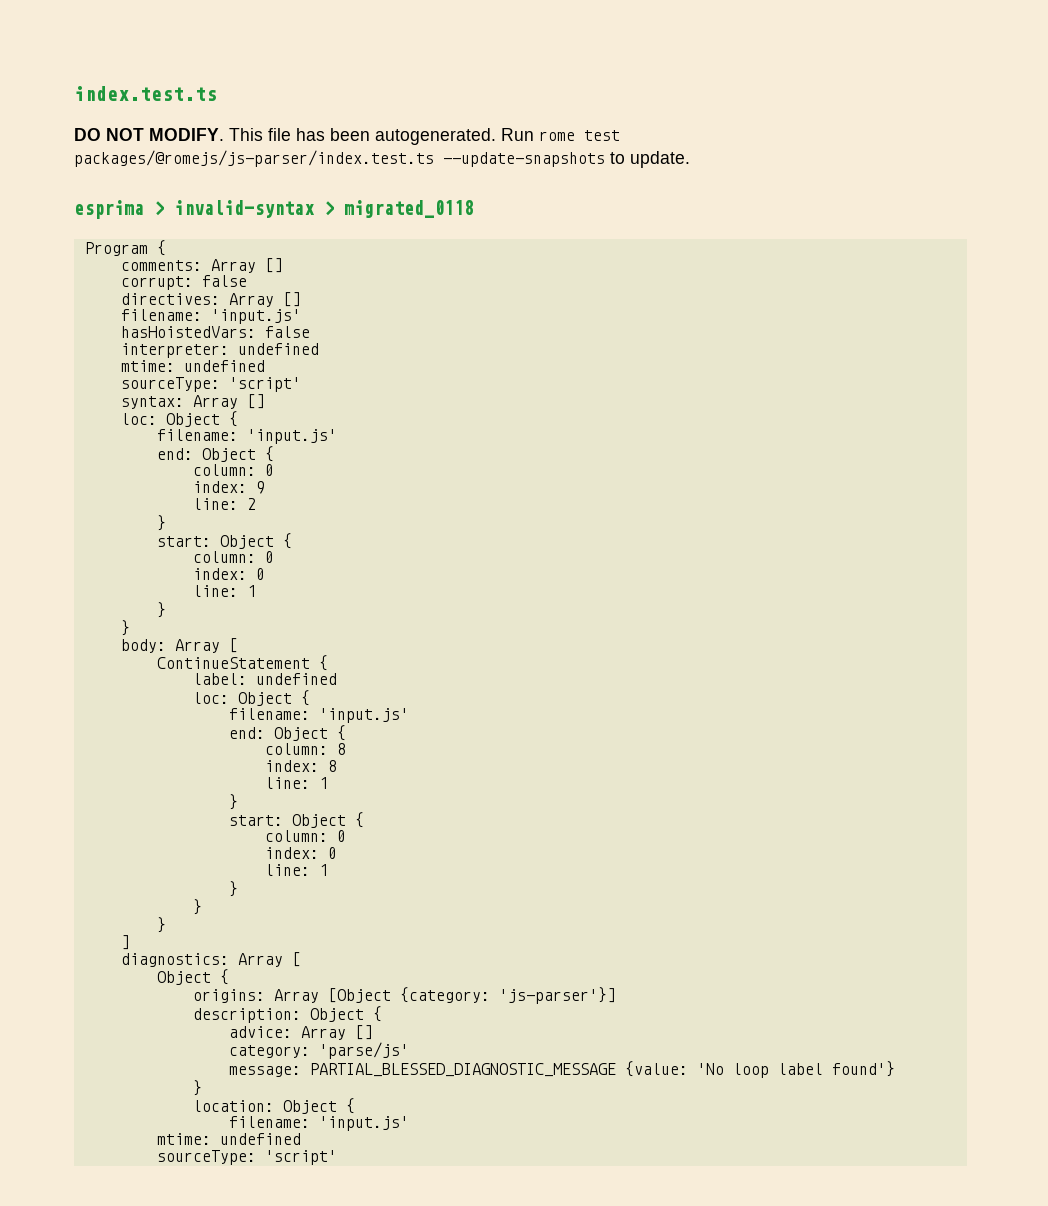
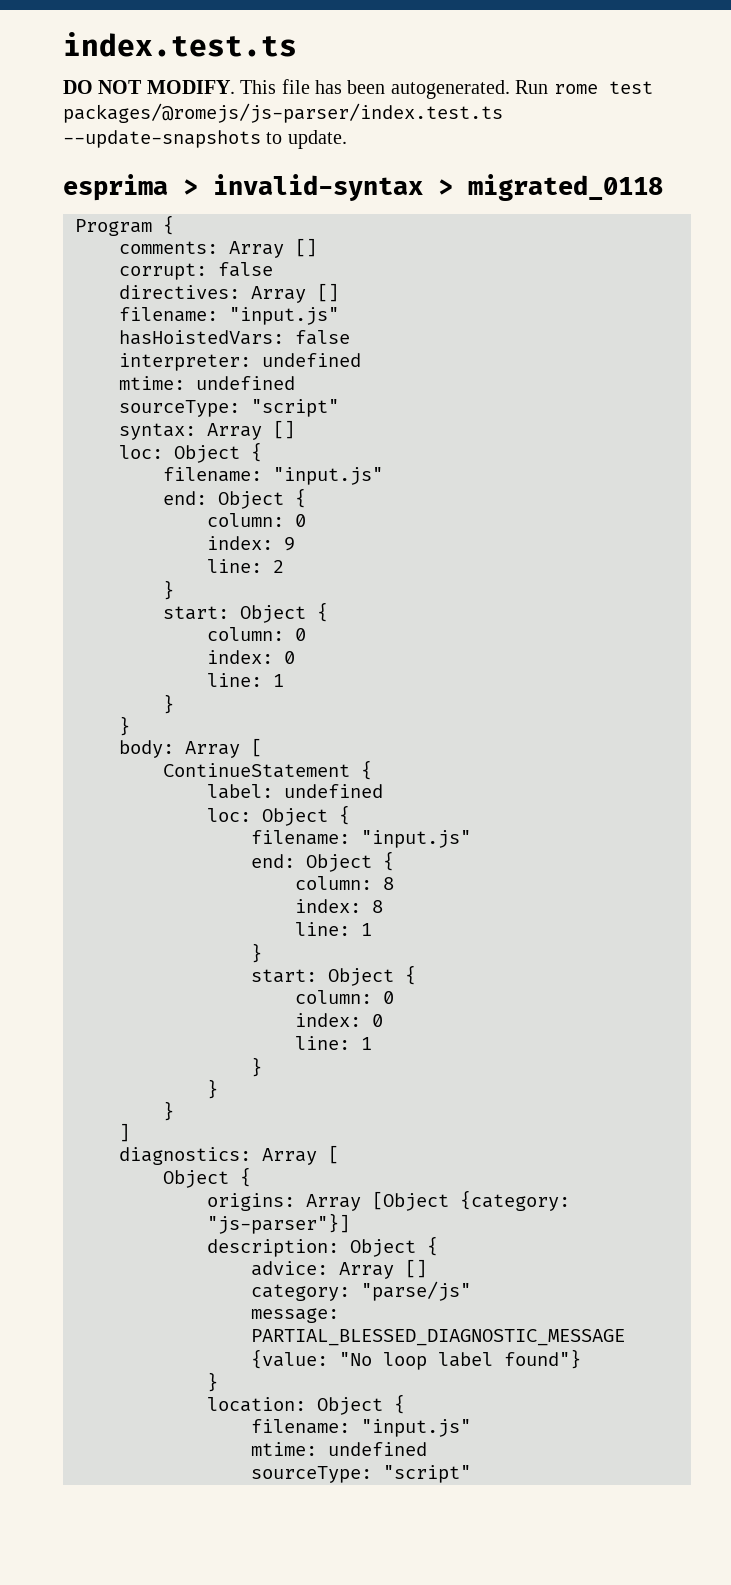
  directives: Array []
- filename: 'input.js'
+ filename: "input.js"
  interpreter: undefined
  mtime: undefined
- sourceType: 'script'
+ sourceType: "script"
  syntax: Array []
  loc: Object {
- filename: 'input.js'
+ filename: "input.js"
  label: undefined
  loc: Object {
- filename: 'input.js'
+ filename: "input.js"
- origins: Array [Object {category: 'js-parser'}]
+ origins: Array [Object {category: "js-parser"}]
- category: 'parse/js'
+ category: "parse/js"
- message: PARTIAL_BLESSED_DIAGNOSTIC_MESSAGE {value: 'No loop label found'}
+ message: PARTIAL_BLESSED_DIAGNOSTIC_MESSAGE {value: "No loop label found"}
  location: Object {
- filename: 'input.js'
+ filename: "input.js"
  mtime: undefined
- sourceType: 'script'
+ sourceType: "script"

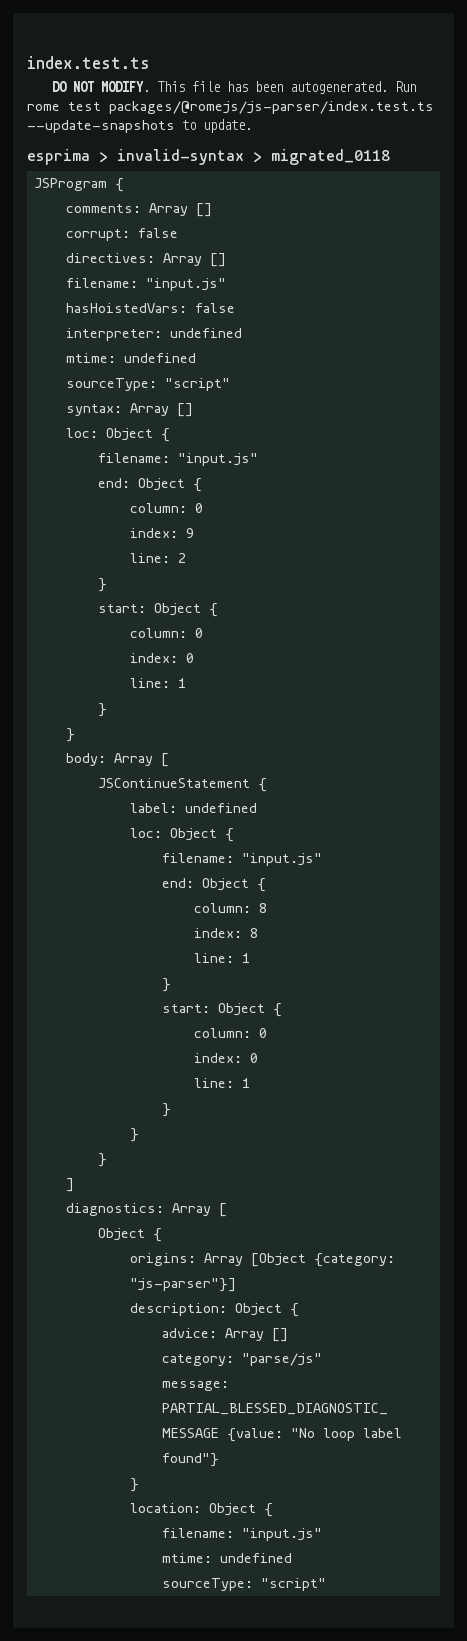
- Program {
+ JSProgram {
- ContinueStatement {
+ JSContinueStatement {

